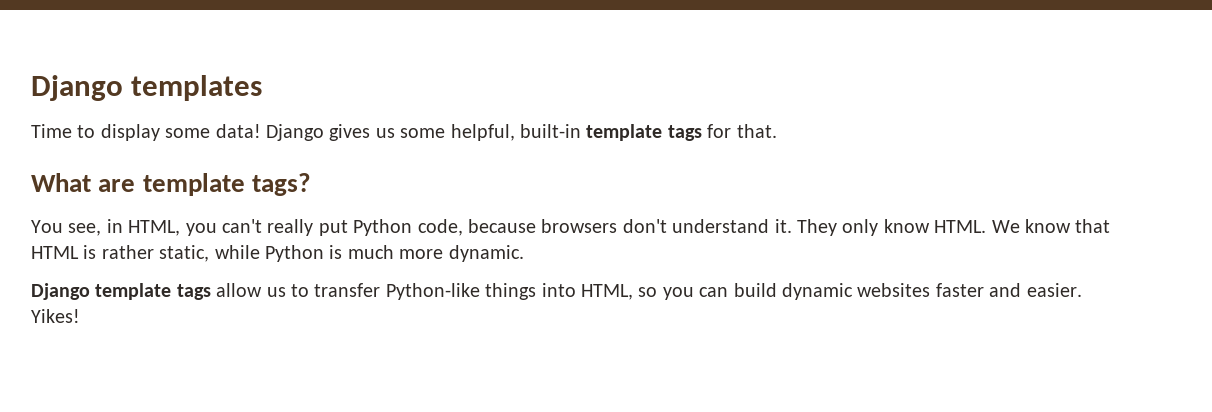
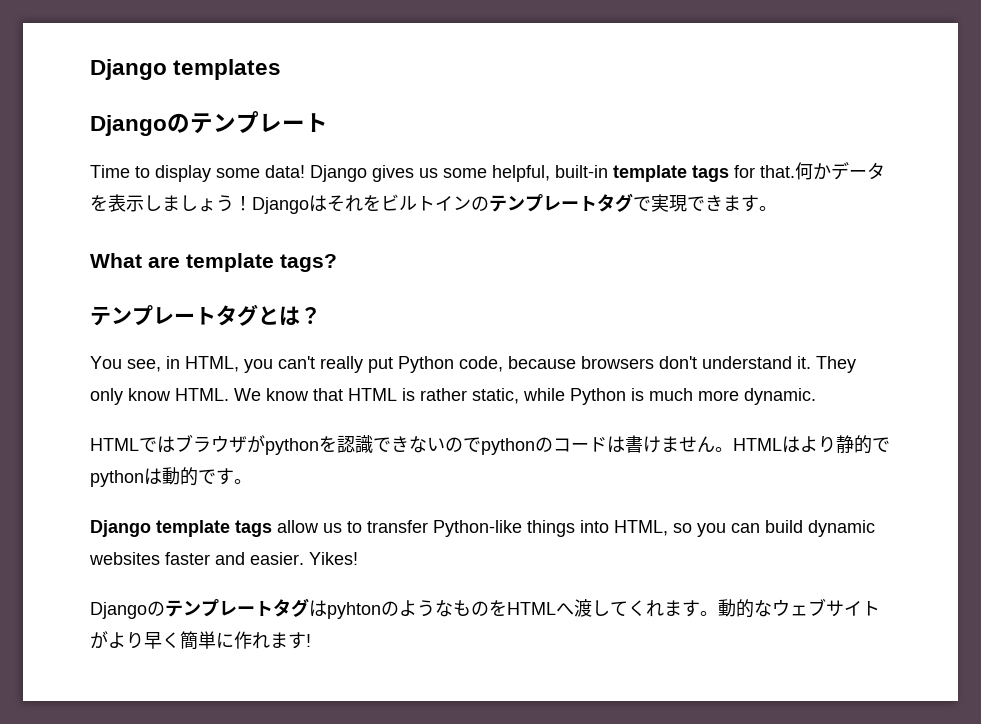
  Django templates
+ Djangoのテンプレート
+ 何かデータを表示しましょう！Djangoはそれをビルトインのテンプレートタグで実現できます。
+ テンプレートタグとは？
+ HTMLではブラウザがpythonを認識できないのでpythonのコードは書けません。HTMLはより静的でpythonは動的です。
+ DjangoのテンプレートタグはpyhtonのようなものをHTMLへ渡してくれます。動的なウェブサイトがより早く簡単に作れます!

